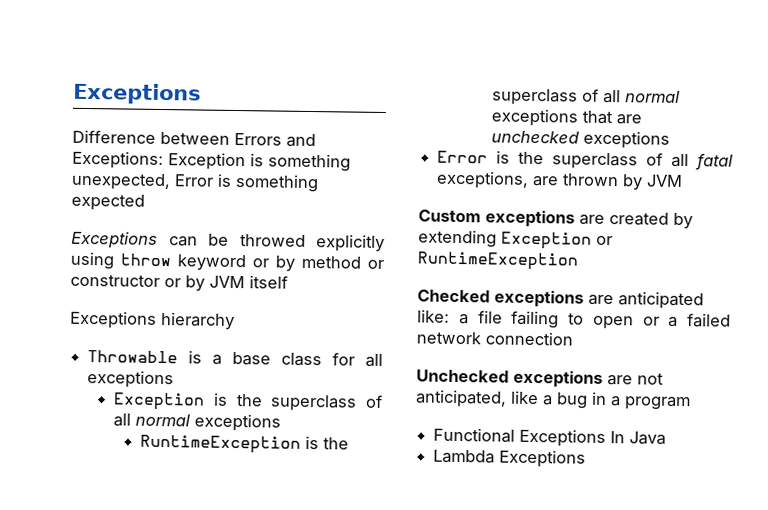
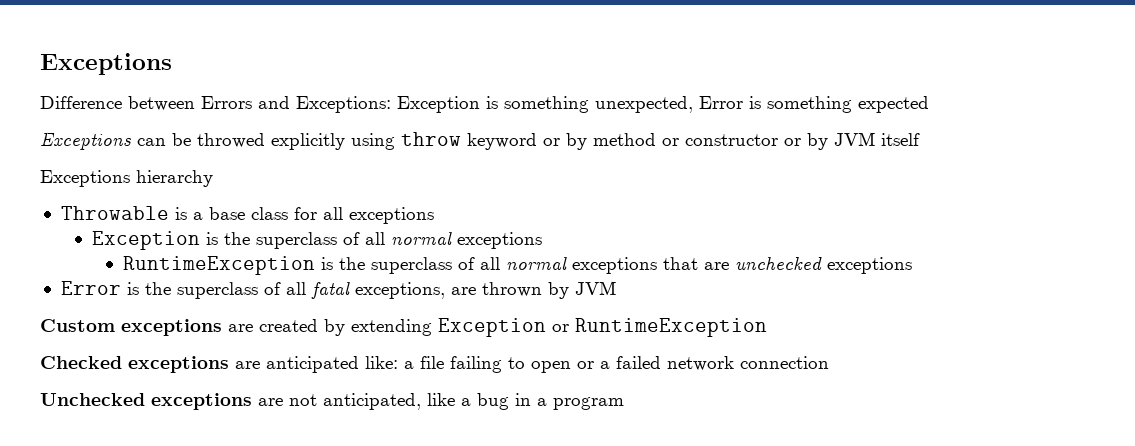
- Functional Exceptions In Java
- Lambda Exceptions

